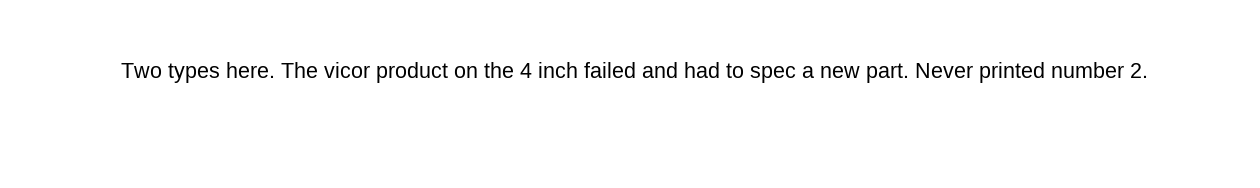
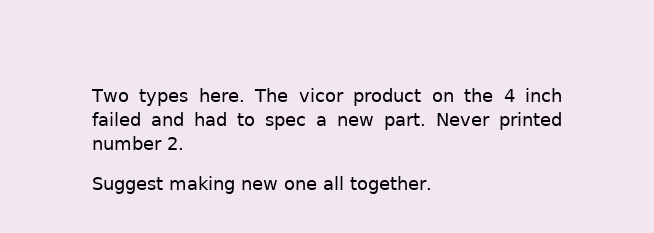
+ Suggest making new one all together.

